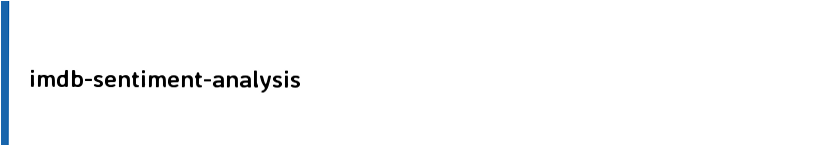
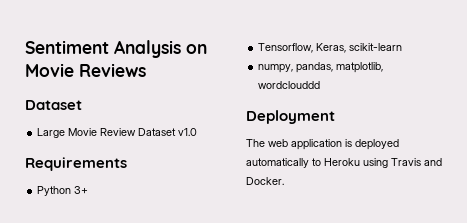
- imdb-sentiment-analysis
+ Sentiment Analysis on Movie Reviews
+ Dataset
+ Large Movie Review Dataset v1.0
+ Requirements
+ Python 3+
+ Tensorflow, Keras, scikit-learn
+ numpy, pandas, matplotlib, wordclouddd
+ Deployment
+ The web application is deployed automatically to Heroku using Travis and Docker.

